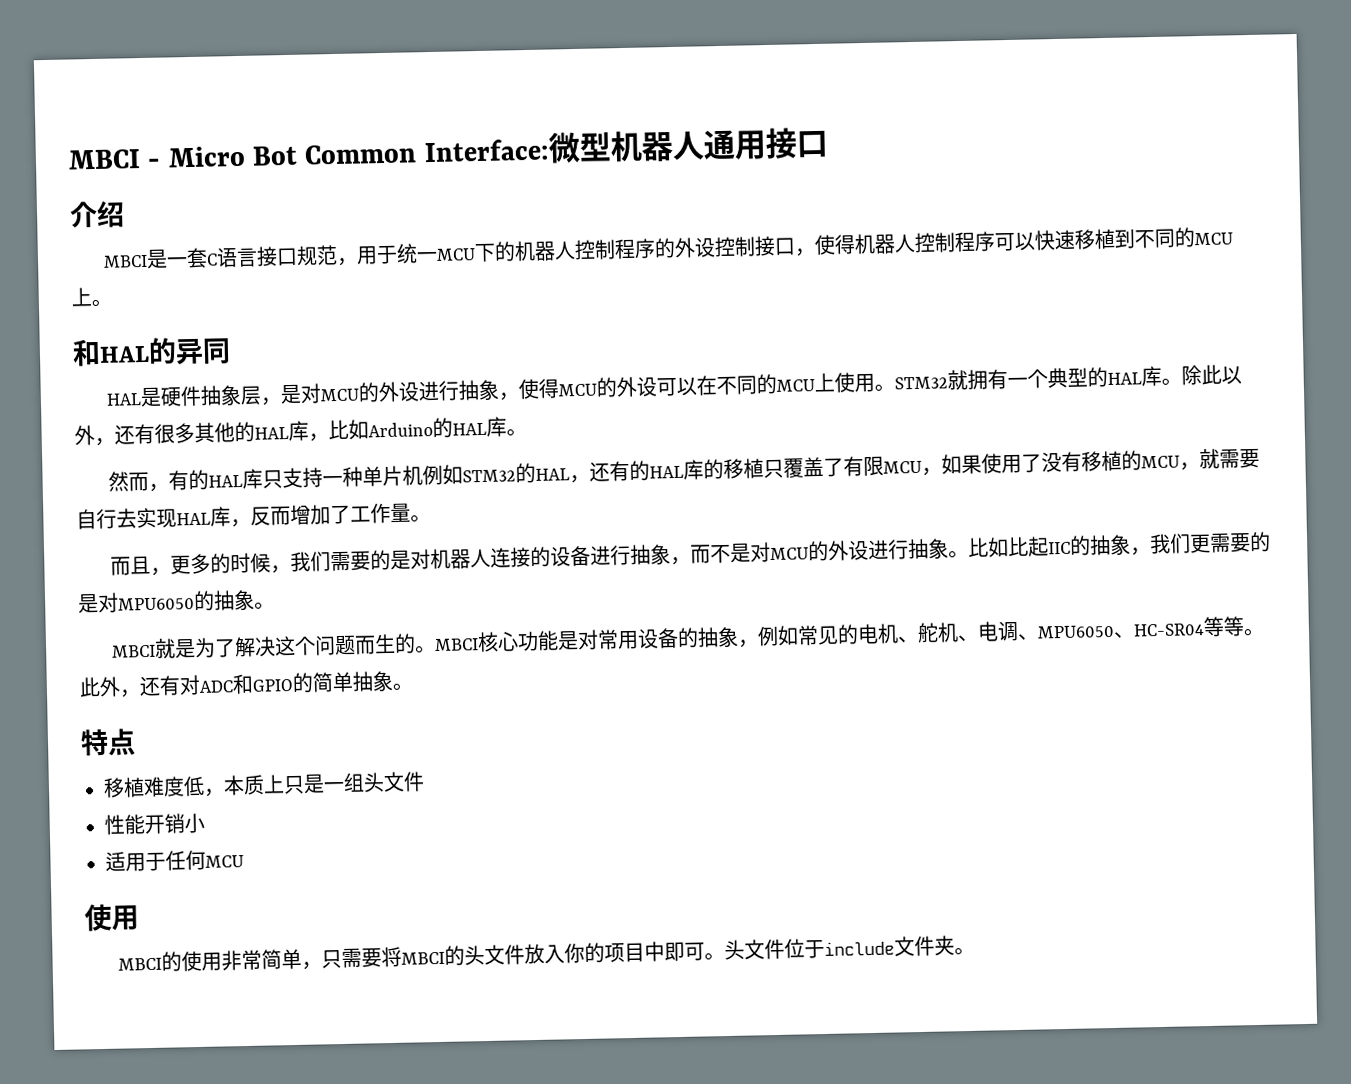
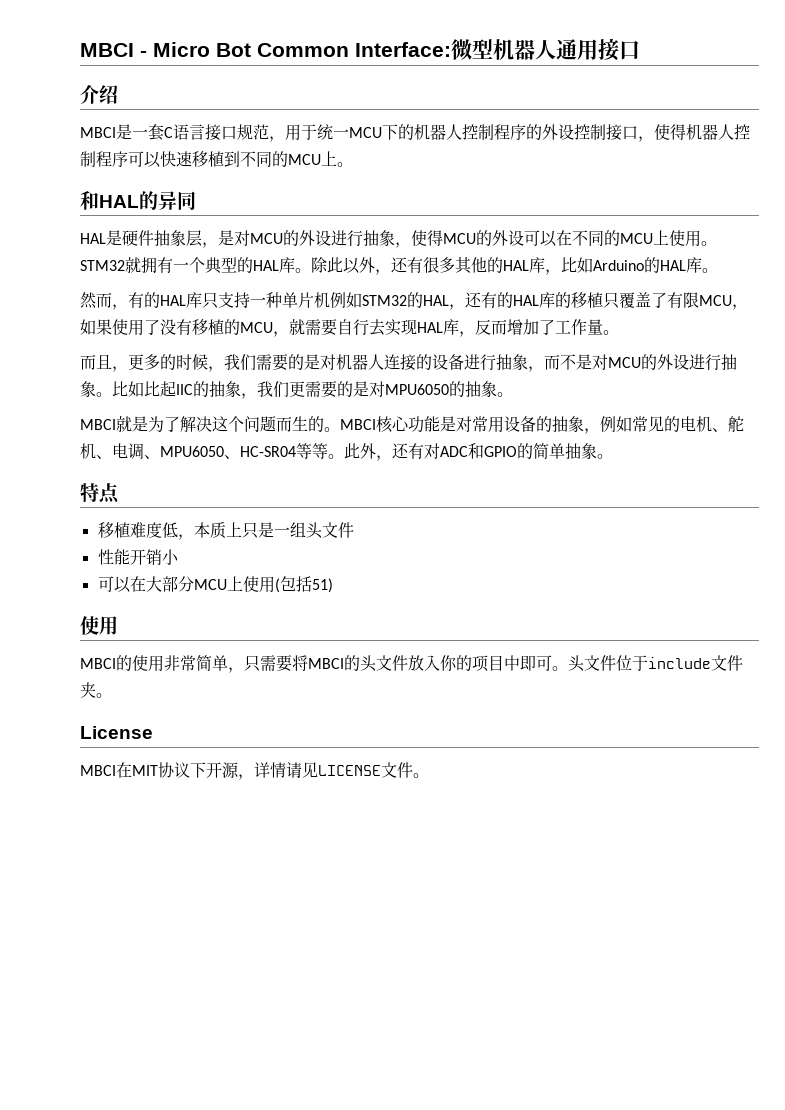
- 适用于任何MCU
+ 可以在大部分MCU上使用(包括51)
+ License
+ MBCI在MIT协议下开源，详情请见LICENSE文件。

